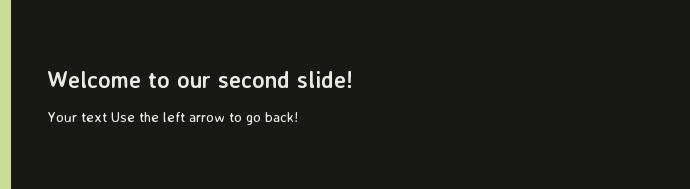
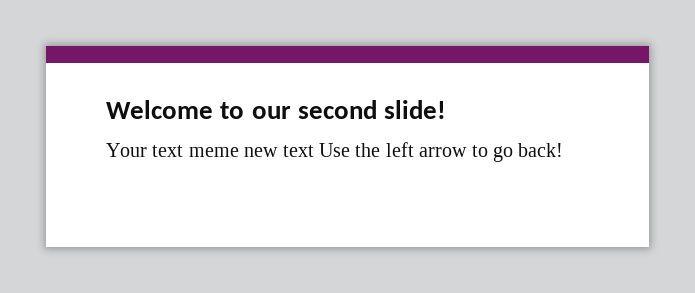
- Your text Use the left arrow to go back!
+ Your text meme new text Use the left arrow to go back!

